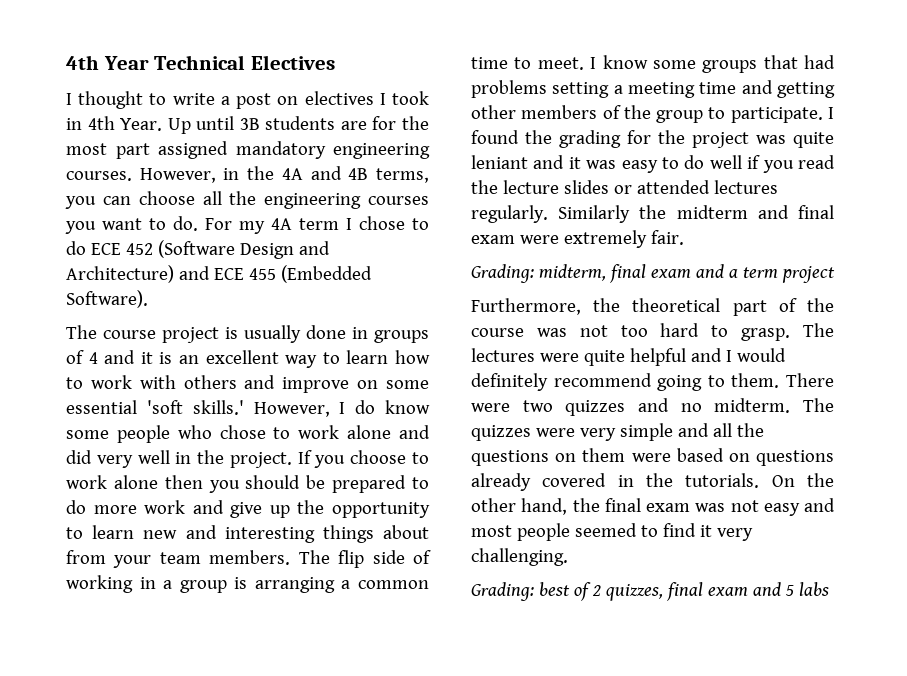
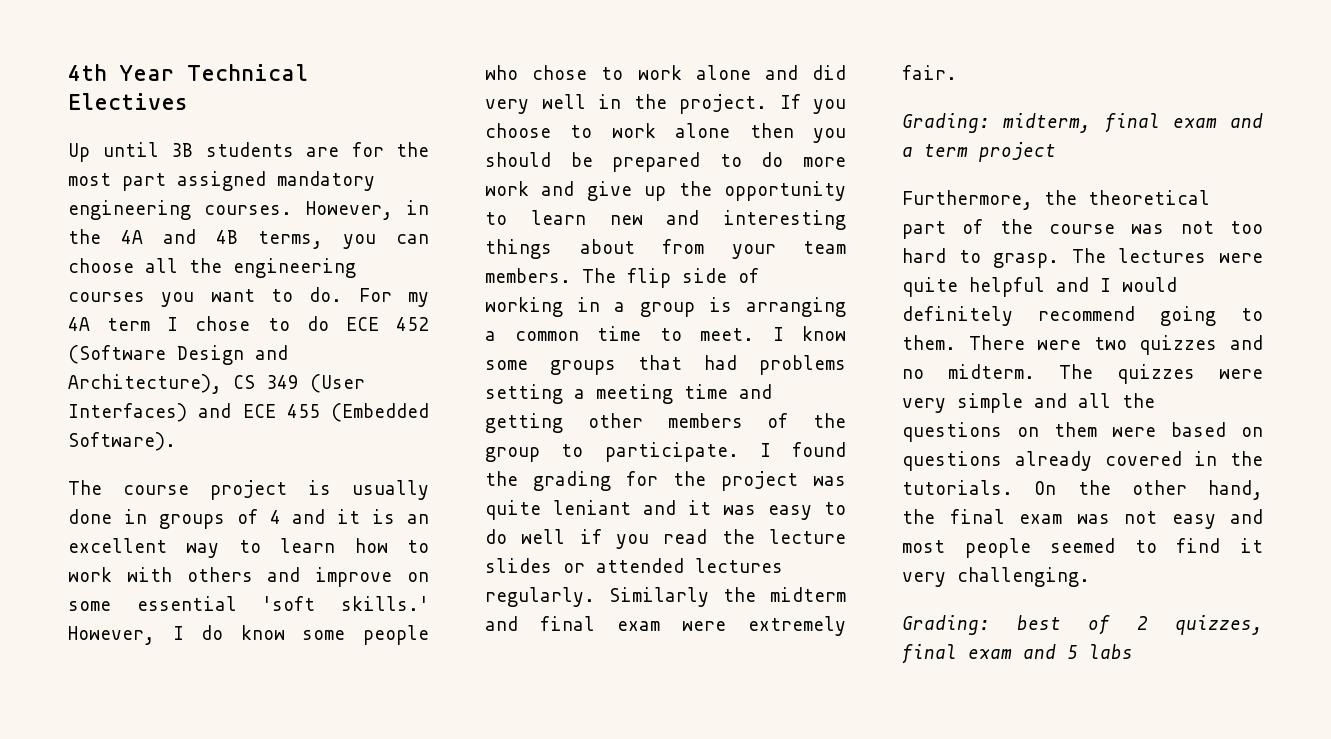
- I thought to write a post on electives I took in 4th Year.
- For my 4A term I chose to do ECE 452 (Software Design and Architecture) and ECE 455 (Embedded Software).
+ For my 4A term I chose to do ECE 452 (Software Design and Architecture), CS 349 (User Interfaces) and ECE 455 (Embedded Software).

